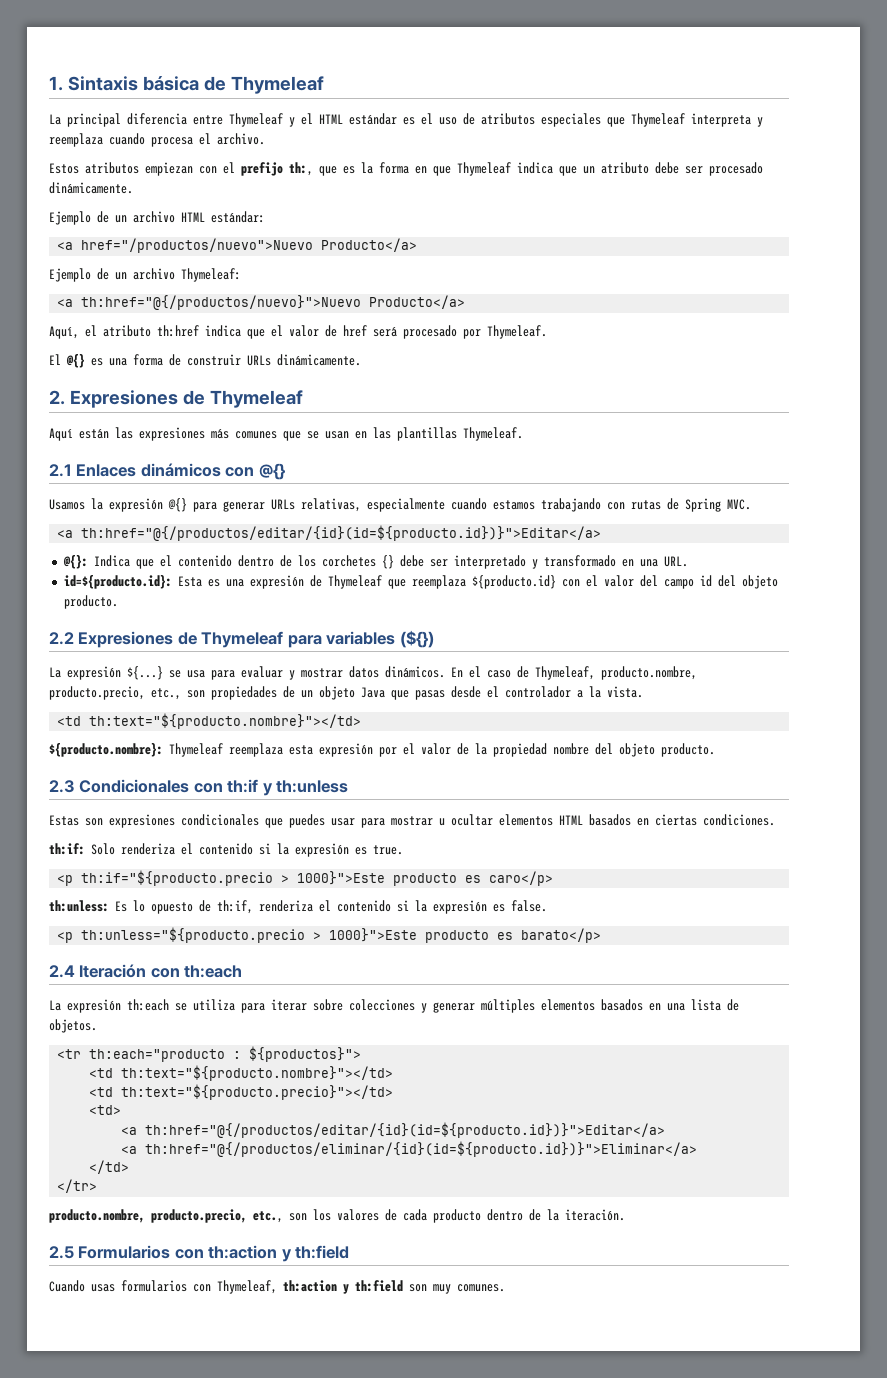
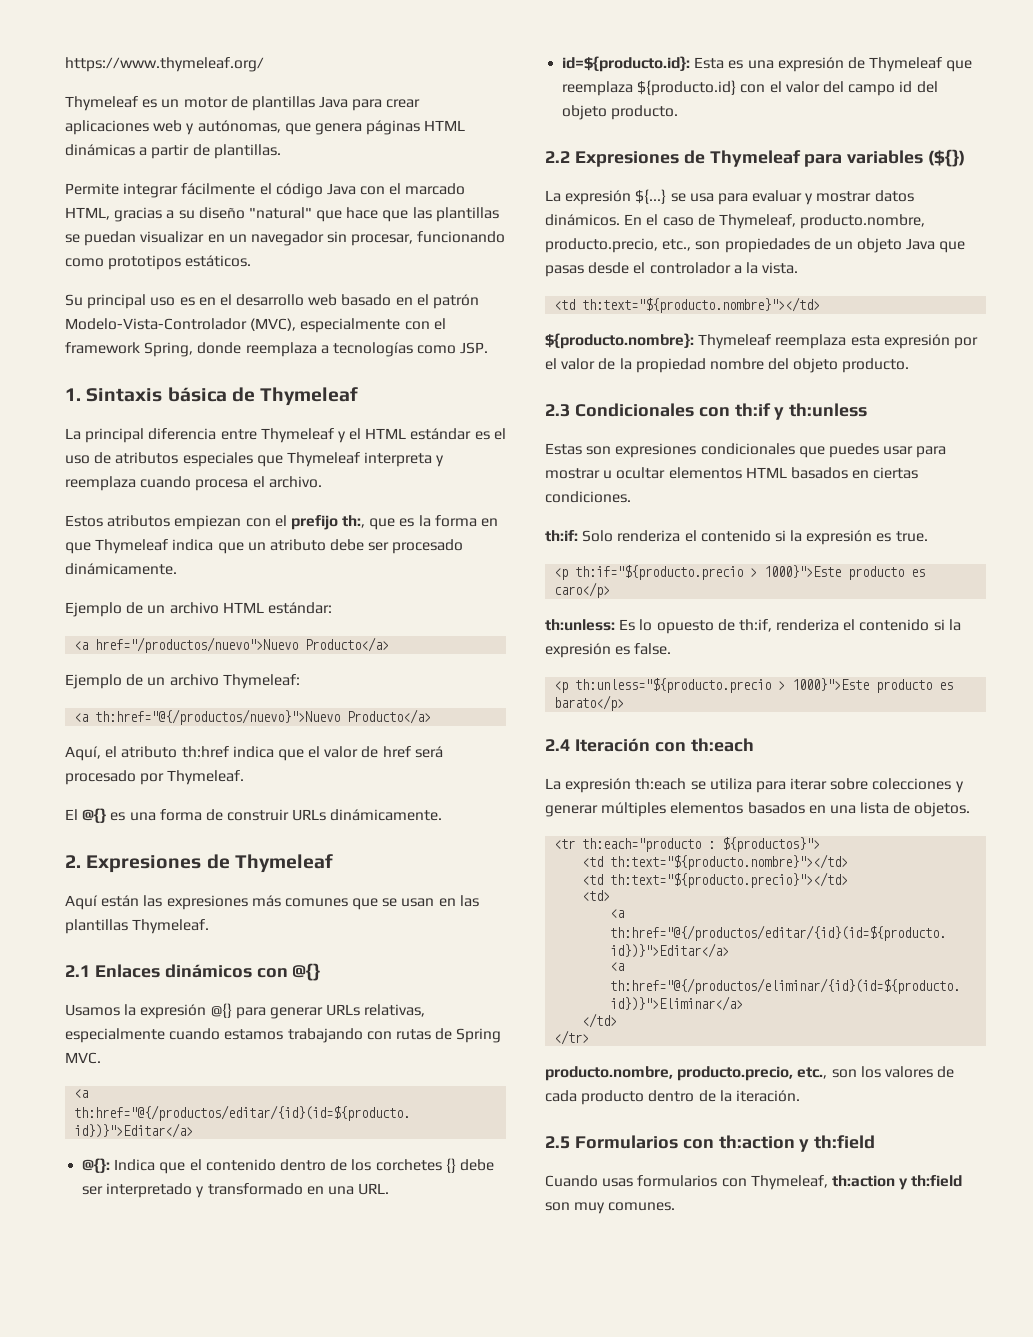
+ https://www.thymeleaf.org/
+ Thymeleaf es un motor de plantillas Java para crear aplicaciones web y autónomas, que genera páginas HTML dinámicas a partir de plantillas.
+ Permite integrar fácilmente el código Java con el marcado HTML, gracias a su diseño "natural" que hace que las plantillas se puedan visualizar en un navegador sin procesar, funcionando como prototipos estáticos.
+ Su principal uso es en el desarrollo web basado en el patrón Modelo-Vista-Controlador (MVC), especialmente con el framework Spring, donde reemplaza a tecnologías como JSP.

